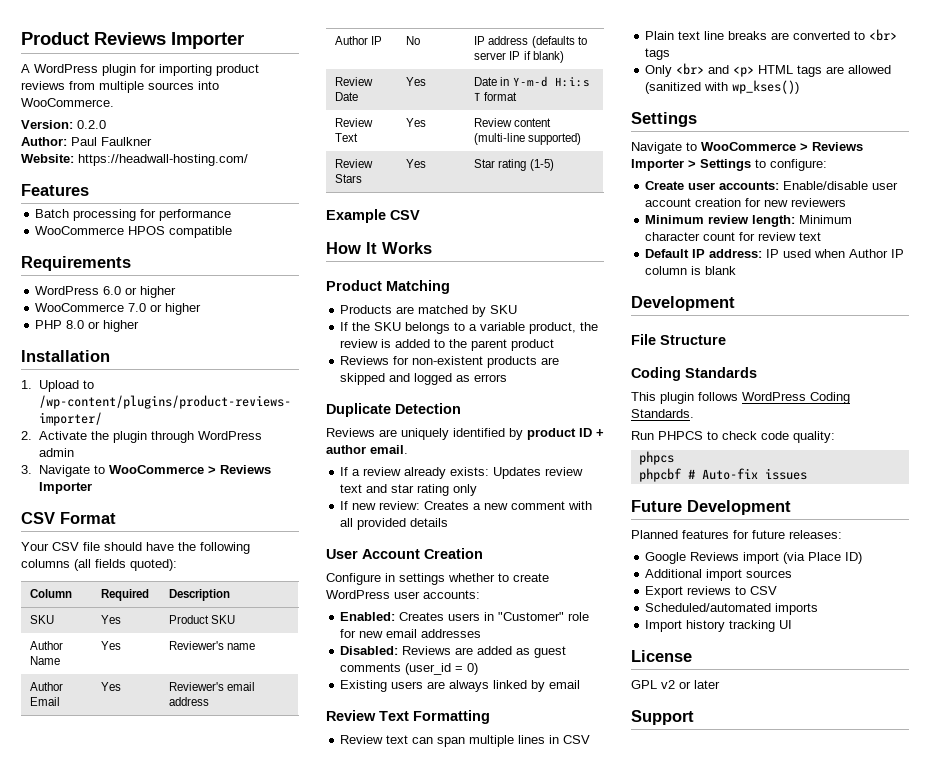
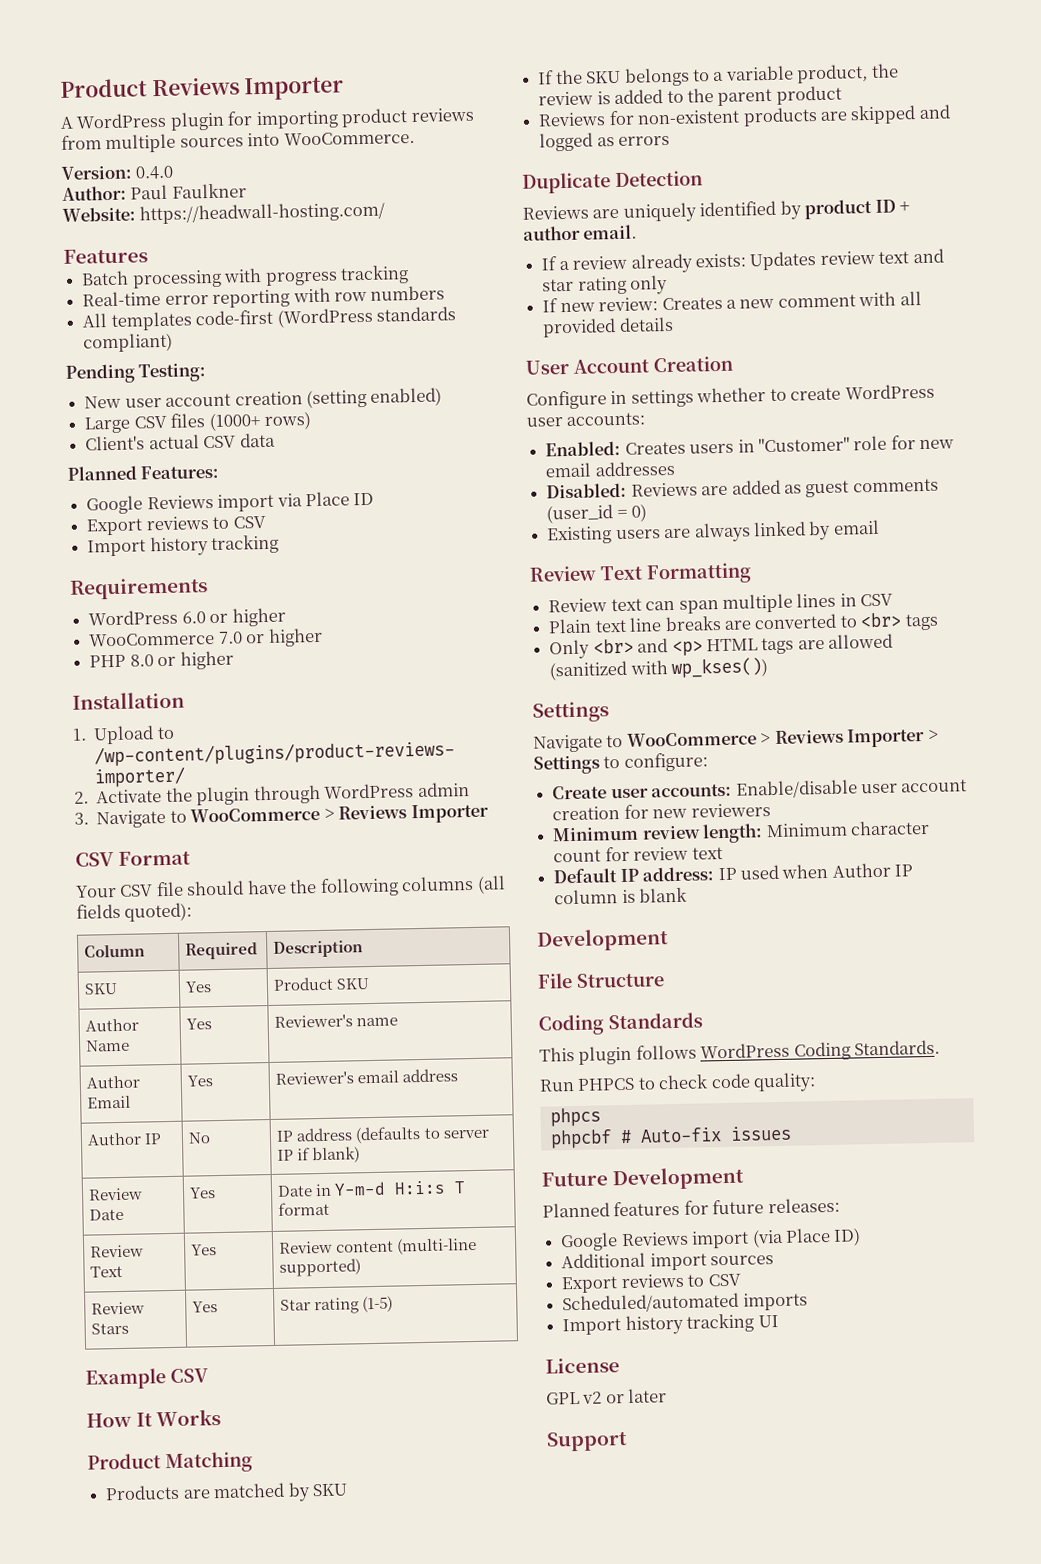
- Version: 0.2.0
+ Version: 0.4.0
- Batch processing for performance
- WooCommerce HPOS compatible
+ Batch processing with progress tracking
+ Real-time error reporting with row numbers
+ All templates code-first (WordPress standards compliant)
+ Pending Testing:
+ New user account creation (setting enabled)
+ Large CSV files (1000+ rows)
+ Client's actual CSV data
+ Planned Features:
+ Google Reviews import via Place ID
+ Export reviews to CSV
+ Import history tracking

